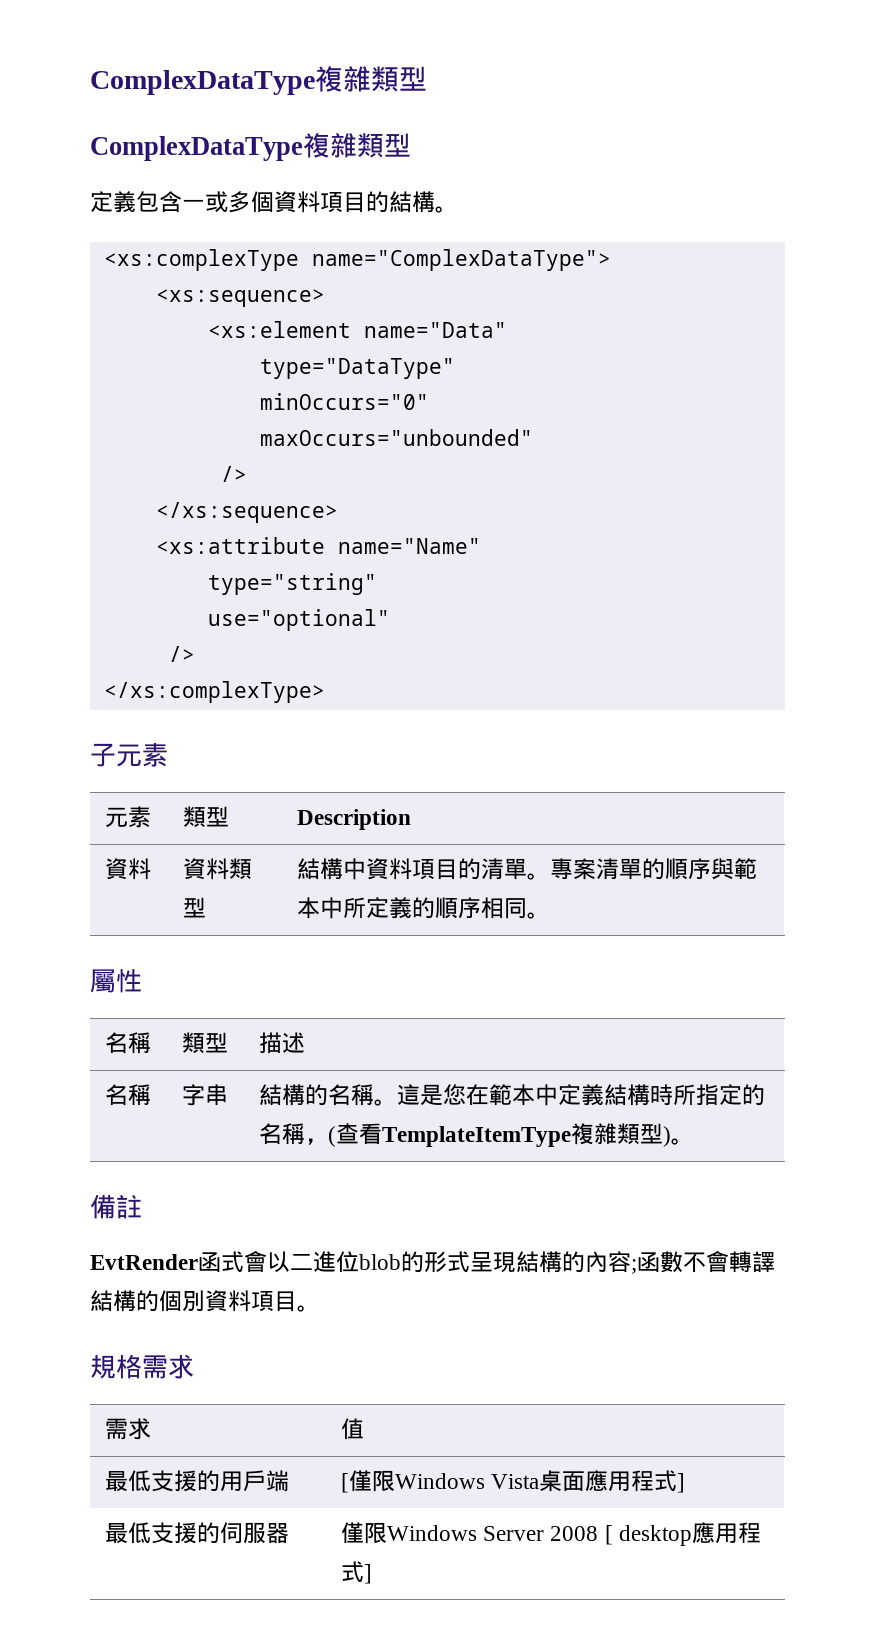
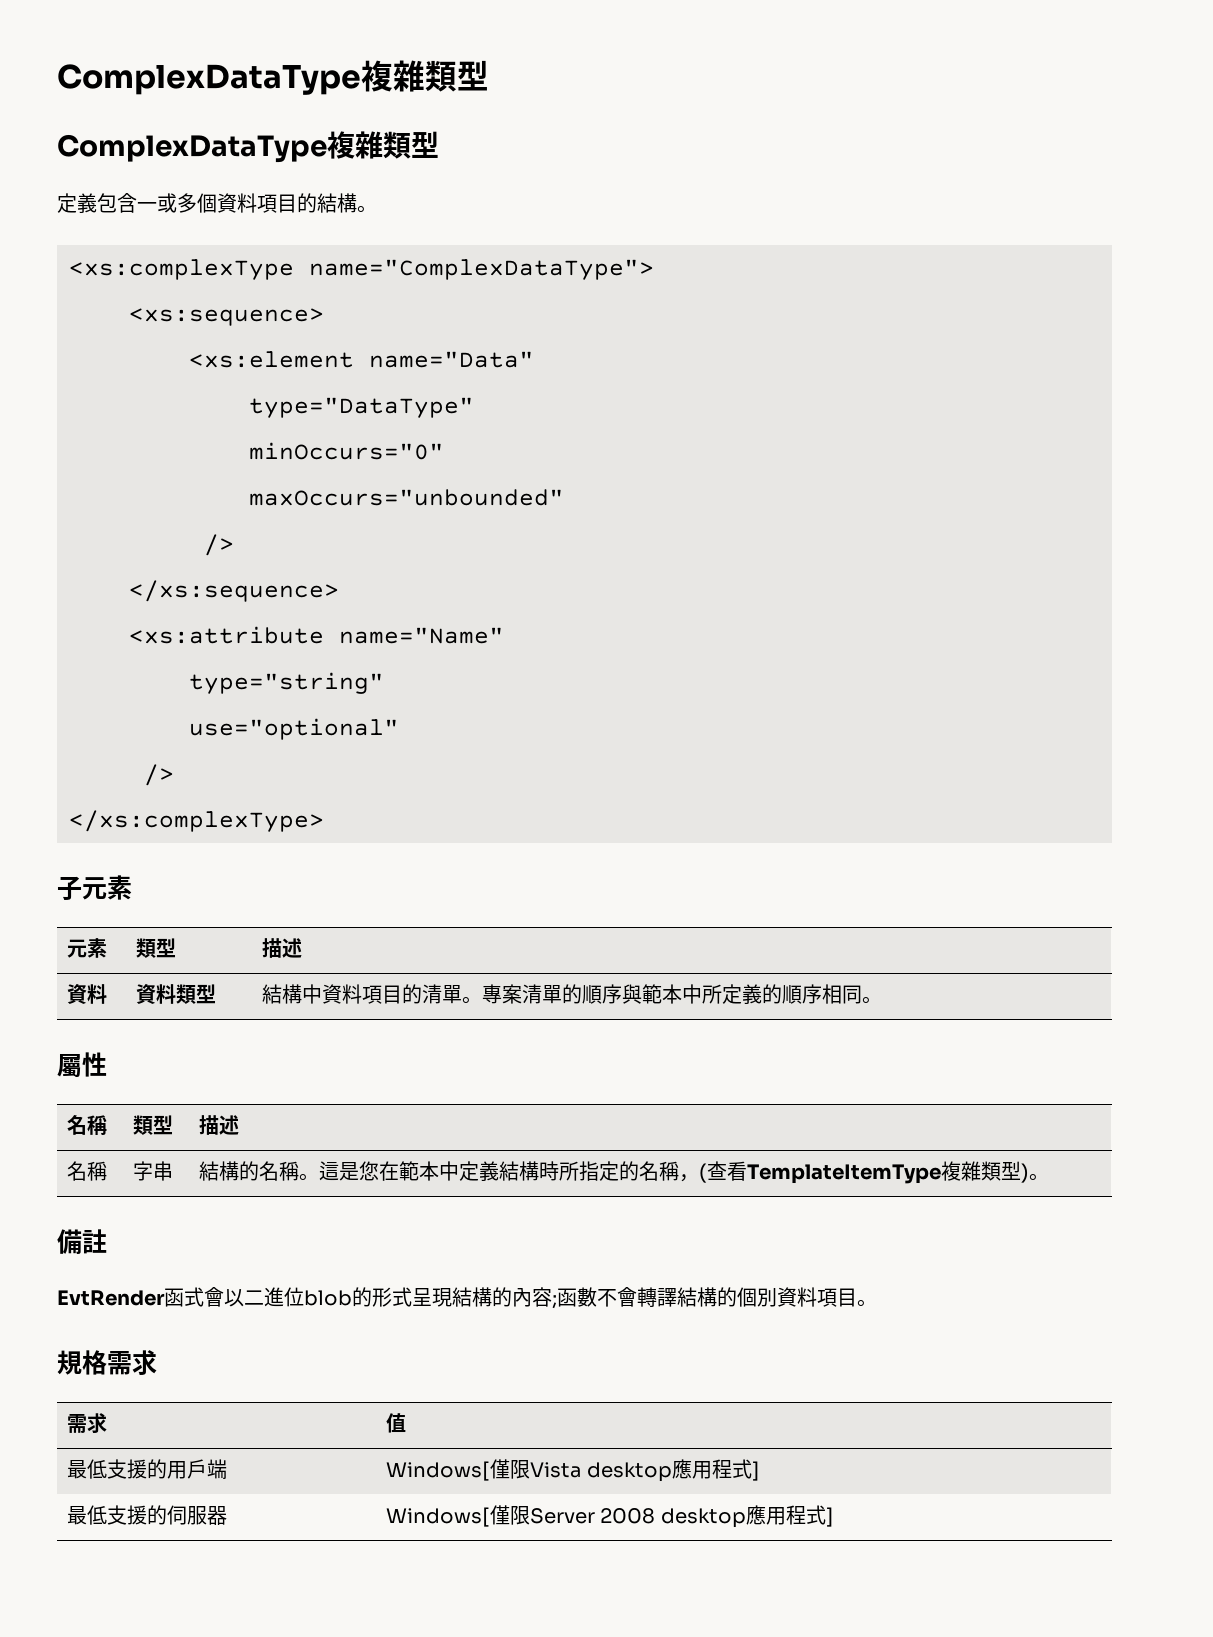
- 元素 | 類型 | Description
+ 元素 | 類型 | 描述
- 最低支援的用戶端 | [僅限Windows Vista桌面應用程式]
+ 最低支援的用戶端 | Windows[僅限Vista desktop應用程式]
- 最低支援的伺服器 | 僅限Windows Server 2008 [ desktop應用程式]
+ 最低支援的伺服器 | Windows[僅限Server 2008 desktop應用程式]

